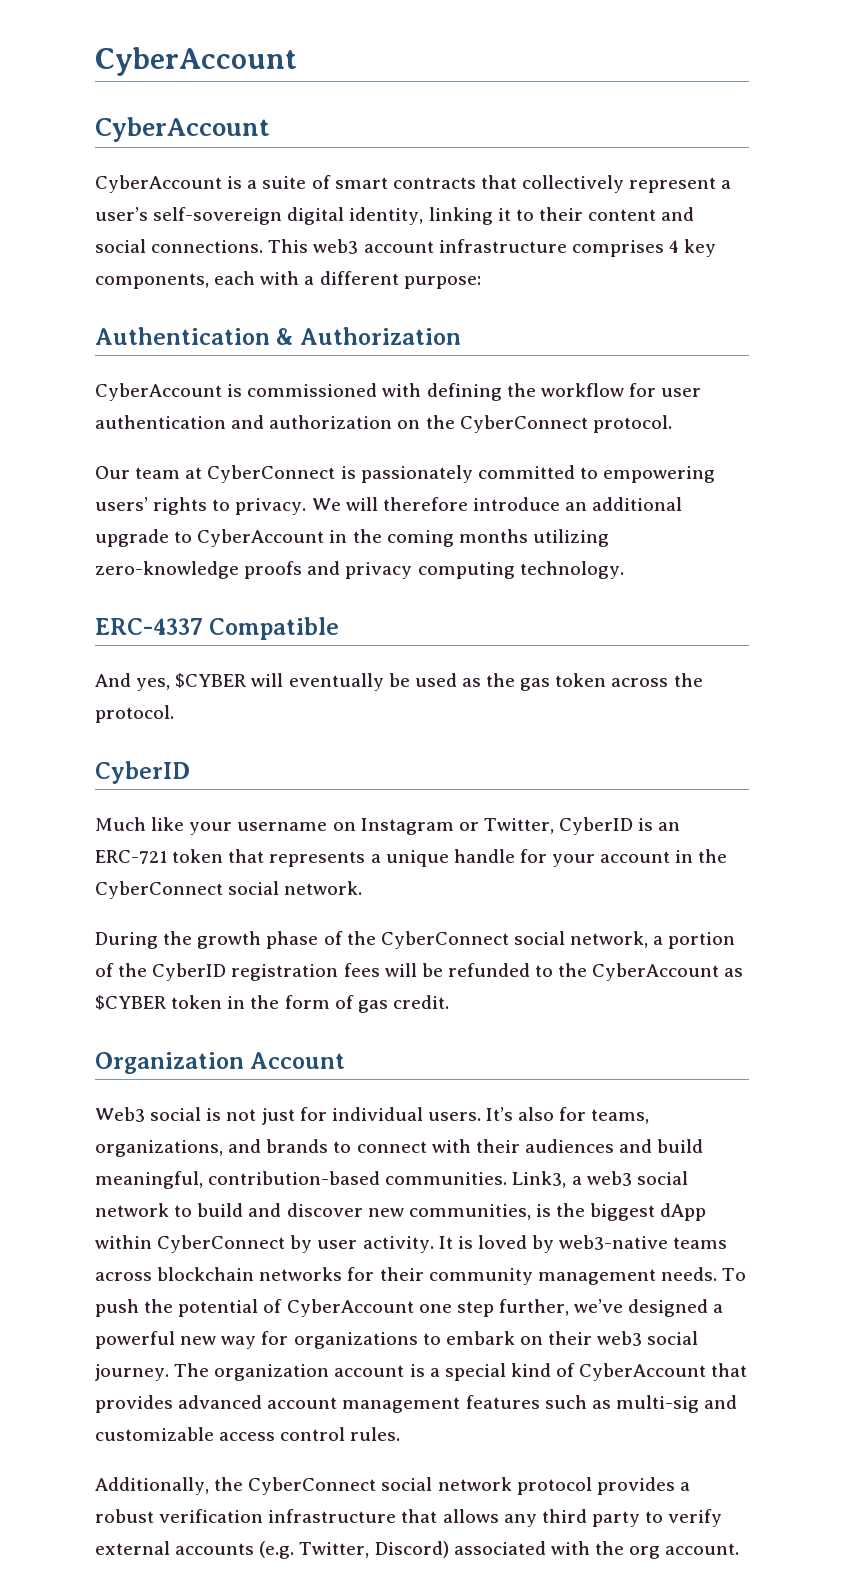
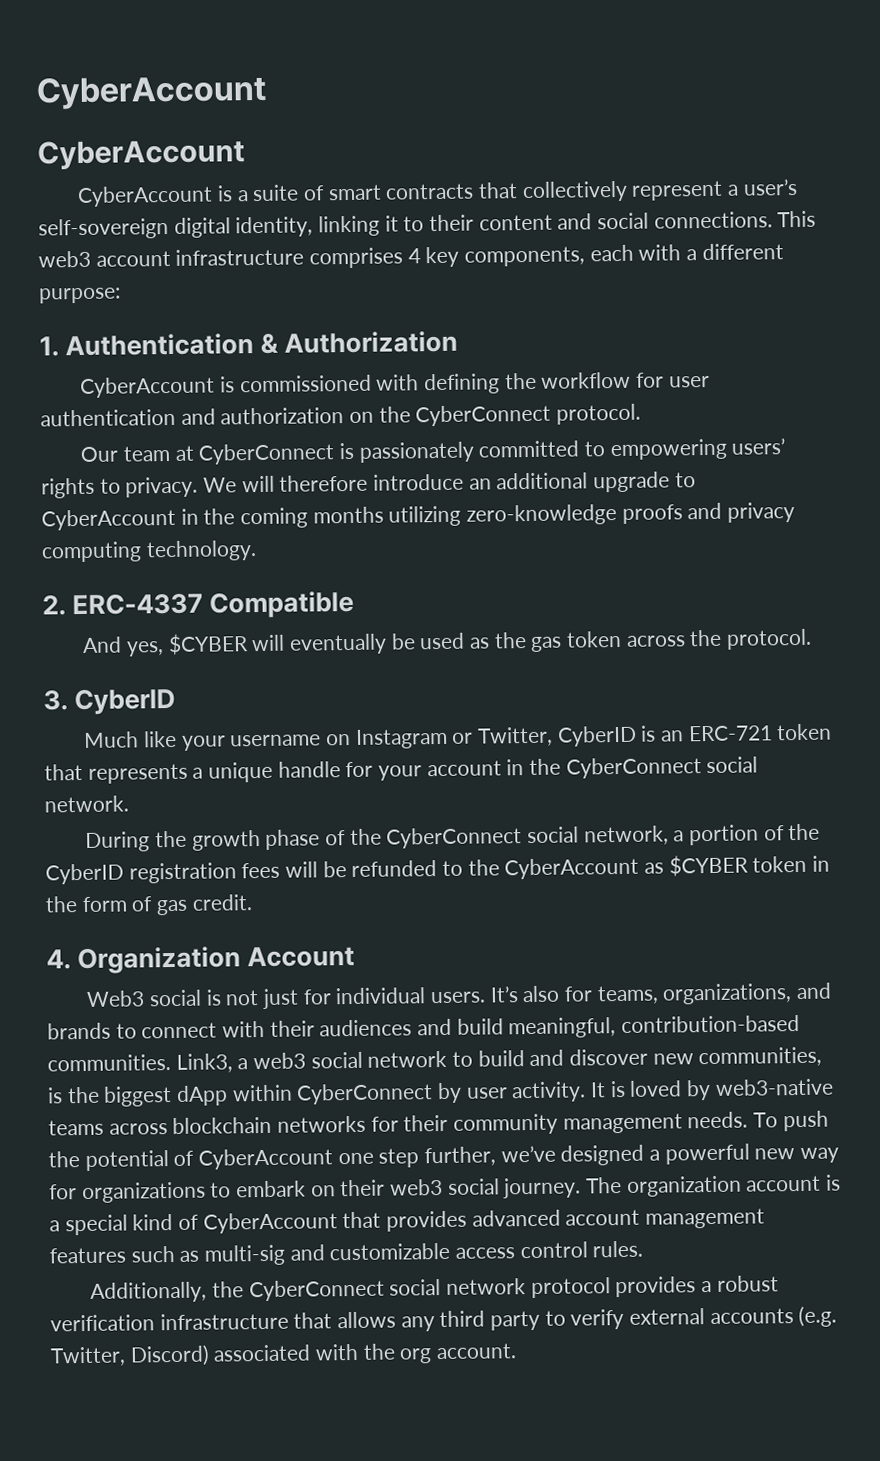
- Authentication & Authorization
+ 1. Authentication & Authorization
- ERC-4337 Compatible
+ 2. ERC-4337 Compatible
  And yes, $CYBER will eventually be used as the gas token across the protocol.
- CyberID
+ 3. CyberID
- Organization Account
+ 4. Organization Account

